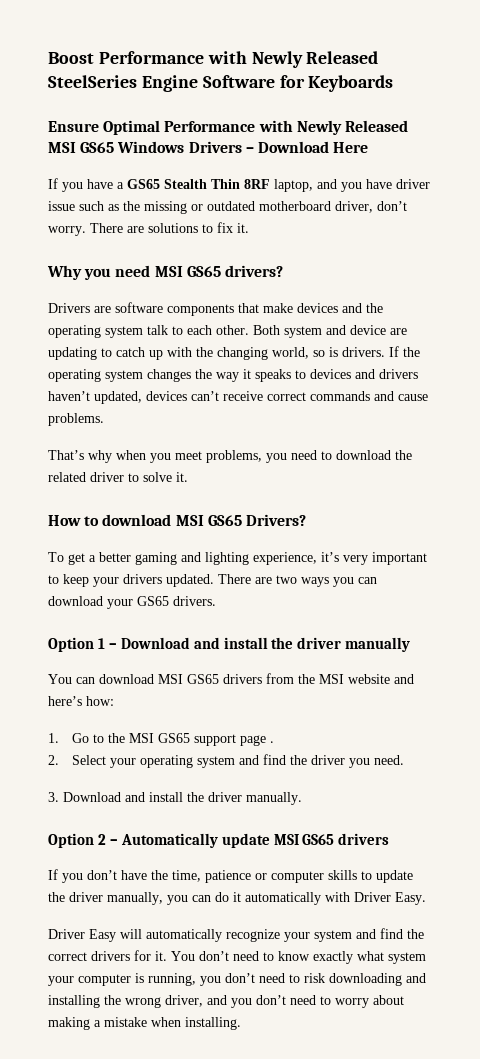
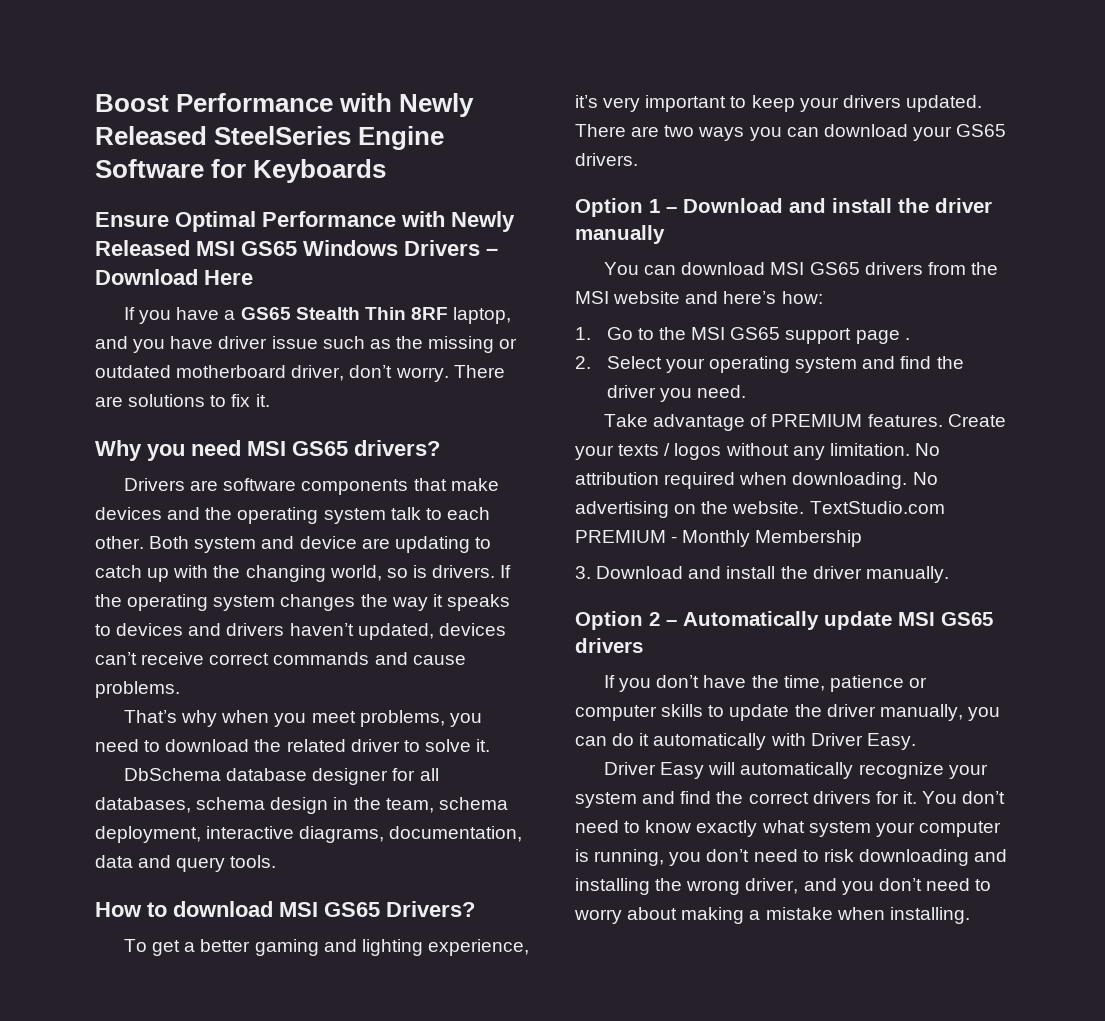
+ DbSchema database designer for all databases, schema design in the team, schema deployment, interactive diagrams, documentation, data and query tools.
+ Take advantage of PREMIUM features. Create your texts / logos without any limitation. No attribution required when downloading. No advertising on the website. TextStudio.com PREMIUM - Monthly Membership

